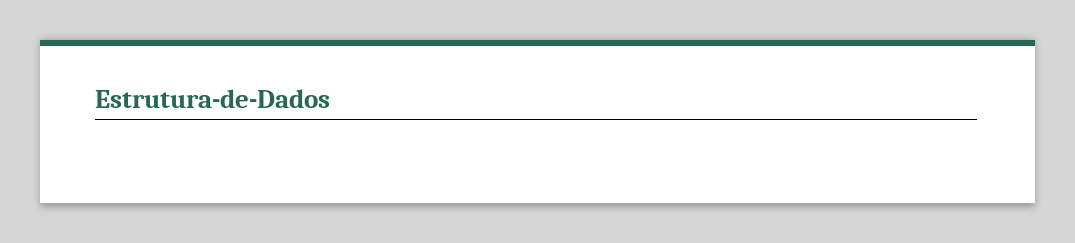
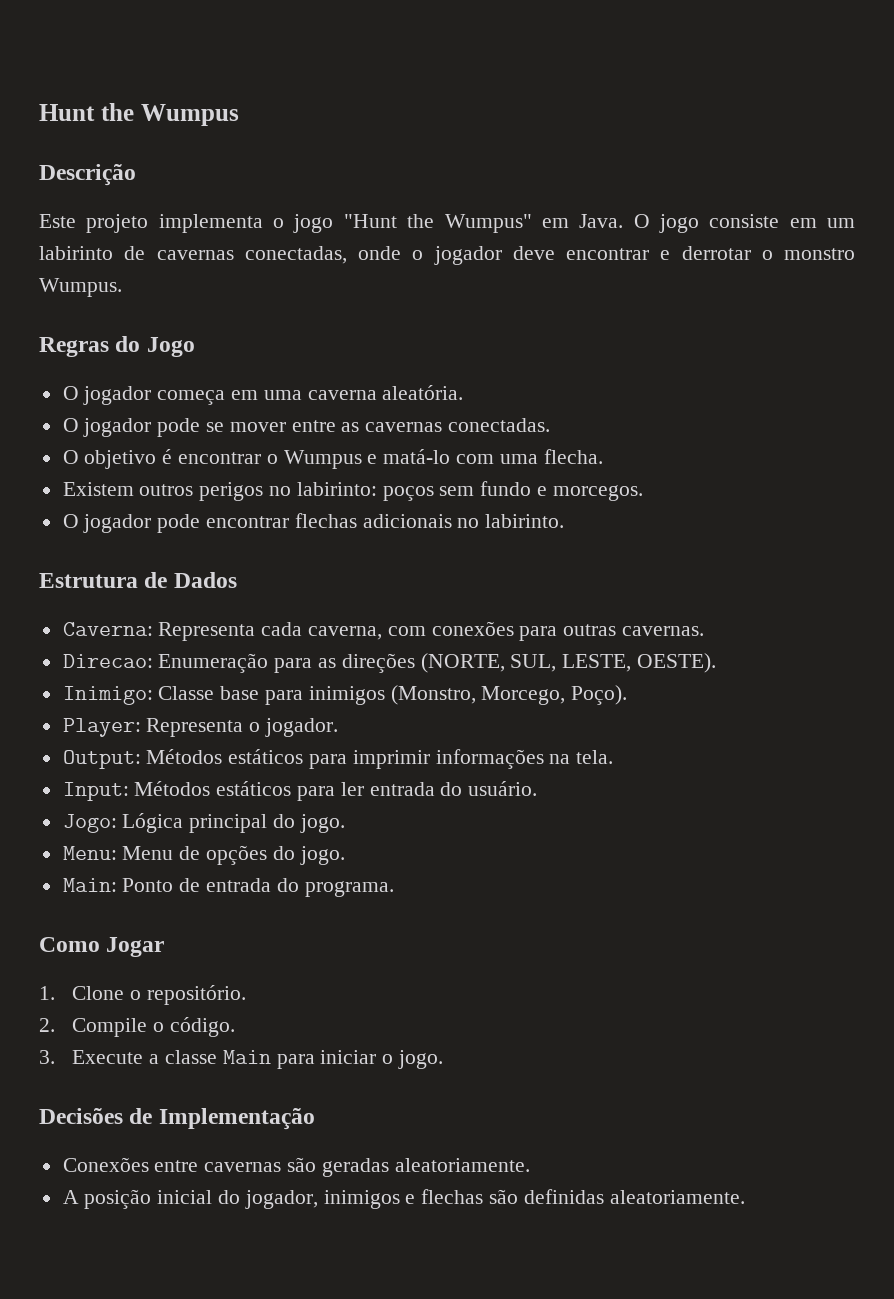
- Estrutura-de-Dados
+ Hunt the Wumpus
+ Descrição
+ Este projeto implementa o jogo "Hunt the Wumpus" em Java. O jogo consiste em um labirinto de cavernas conectadas, onde o jogador deve encontrar e derrotar o monstro Wumpus.
+ Regras do Jogo
+ O jogador começa em uma caverna aleatória.
+ O jogador pode se mover entre as cavernas conectadas.
+ O objetivo é encontrar o Wumpus e matá-lo com uma flecha.
+ Existem outros perigos no labirinto: poços sem fundo e morcegos.
+ O jogador pode encontrar flechas adicionais no labirinto.
+ Estrutura de Dados
+ Caverna: Representa cada caverna, com conexões para outras cavernas.
+ Direcao: Enumeração para as direções (NORTE, SUL, LESTE, OESTE).
+ Inimigo: Classe base para inimigos (Monstro, Morcego, Poço).
+ Player: Representa o jogador.
+ Output: Métodos estáticos para imprimir informações na tela.
+ Input: Métodos estáticos para ler entrada do usuário.
+ Jogo: Lógica principal do jogo.
+ Menu: Menu de opções do jogo.
+ Main: Ponto de entrada do programa.
+ Como Jogar
+ 1. Clone o repositório.
+ 2. Compile o código.
+ 3. Execute a classe Main para iniciar o jogo.
+ Decisões de Implementação
+ Conexões entre cavernas são geradas aleatoriamente.
+ A posição inicial do jogador, inimigos e flechas são definidas aleatoriamente.

